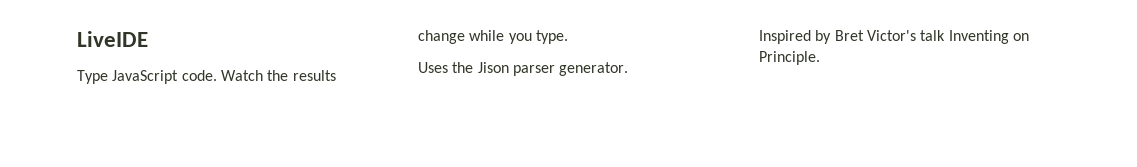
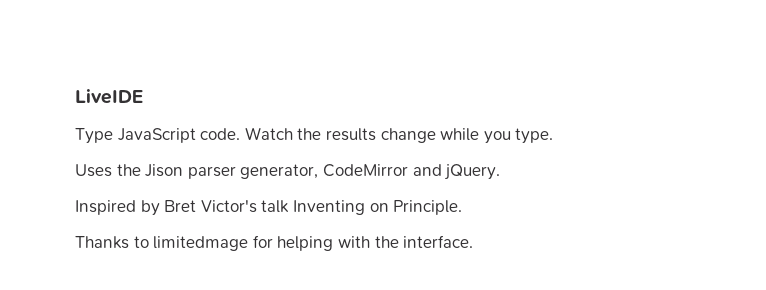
- Uses the Jison parser generator.
+ Uses the Jison parser generator, CodeMirror and jQuery.
+ Thanks to limitedmage for helping with the interface.

